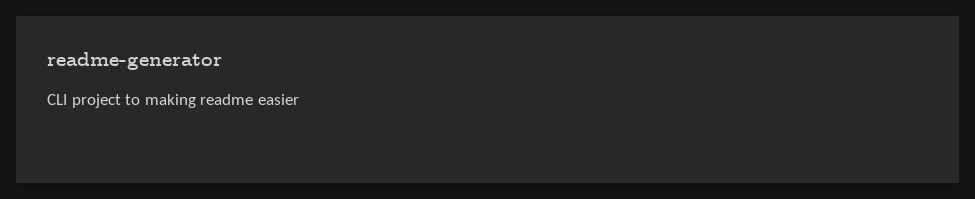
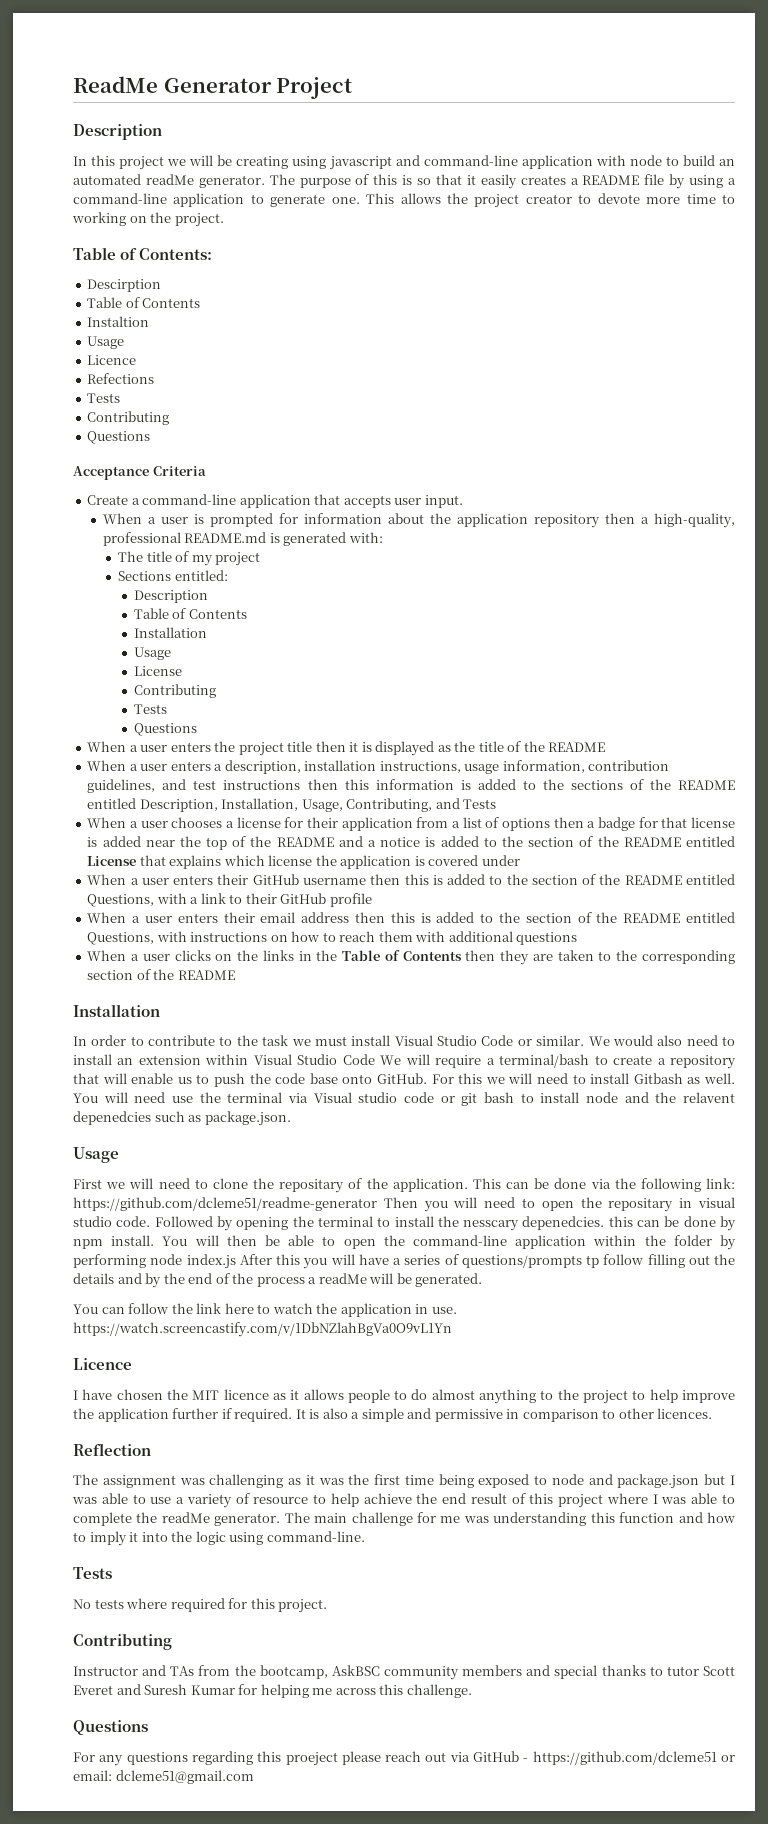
- readme-generator
- CLI project to making readme easier
+ ReadMe Generator Project
+ Description
+ In this project we will be creating using javascript and command-line application with node to build an automated readMe generator. The purpose of this is so that it easily creates a README file by using a command-line application to generate one. This allows the project creator to devote more time to working on the project.
+ Table of Contents:
+ Descirption
+ Table of Contents
+ Instaltion
+ Usage
+ Licence
+ Refections
+ Tests
+ Contributing
+ Questions
+ Acceptance Criteria
+ Create a command-line application that accepts user input.
+ When a user is prompted for information about the application repository then a high-quality, professional README.md is generated with:
+ The title of my project
+ Sections entitled:
+ Description
+ Table of Contents
+ Installation
+ Usage
+ License
+ Contributing
+ Tests
+ Questions
+ When a user enters the project title then it is displayed as the title of the README
+ When a user enters a description, installation instructions, usage information, contribution guidelines, and test instructions then this information is added to the sections of the README entitled Description, Installation, Usage, Contributing, and Tests
+ When a user chooses a license for their application from a list of options then a badge for that license is added near the top of the README and a notice is added to the section of the README entitled License that explains which license the application is covered under
+ When a user enters their GitHub username then this is added to the section of the README entitled Questions, with a link to their GitHub profile
+ When a user enters their email address then this is added to the section of the README entitled Questions, with instructions on how to reach them with additional questions
+ When a user clicks on the links in the Table of Contents then they are taken to the corresponding section of the README
+ Installation
+ In order to contribute to the task we must install Visual Studio Code or similar. We would also need to install an extension within Visual Studio Code We will require a terminal/bash to create a repository that will enable us to push the code base onto GitHub. For this we will need to install Gitbash as well. You will need use the terminal via Visual studio code or git bash to install node and the relavent depenedcies such as package.json.
+ Usage
+ First we will need to clone the repositary of the application. This can be done via the following link: https://github.com/dcleme51/readme-generator Then you will need to open the repositary in visual studio code. Followed by opening the terminal to install the nesscary depenedcies. this can be done by npm install. You will then be able to open the command-line application within the folder by performing node index.js After this you will have a series of questions/prompts tp follow filling out the details and by the end of the process a readMe will be generated.
+ You can follow the link here to watch the application in use. https://watch.screencastify.com/v/1DbNZlahBgVa0O9vL1Yn
+ Licence
+ I have chosen the MIT licence as it allows people to do almost anything to the project to help improve the application further if required. It is also a simple and permissive in comparison to other licences.
+ Reflection
+ The assignment was challenging as it was the first time being exposed to node and package.json but I was able to use a variety of resource to help achieve the end result of this project where I was able to complete the readMe generator. The main challenge for me was understanding this function and how to imply it into the logic using command-line.
+ Tests
+ No tests where required for this project.
+ Contributing
+ Instructor and TAs from the bootcamp, AskBSC community members and special thanks to tutor Scott Everet and Suresh Kumar for helping me across this challenge.
+ Questions
+ For any questions regarding this proeject please reach out via GitHub - https://github.com/dcleme51 or email: dcleme51@gmail.com

